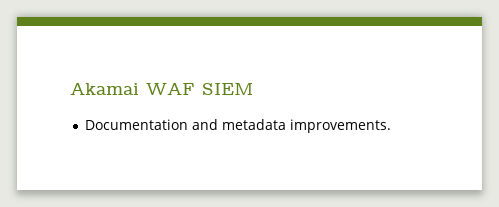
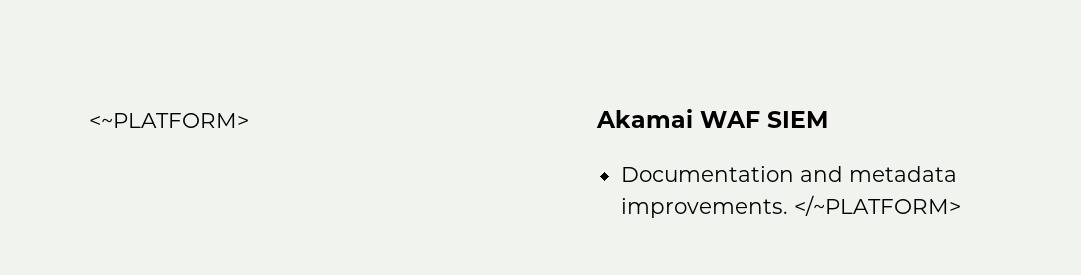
+ <~PLATFORM>
+ </~PLATFORM>

